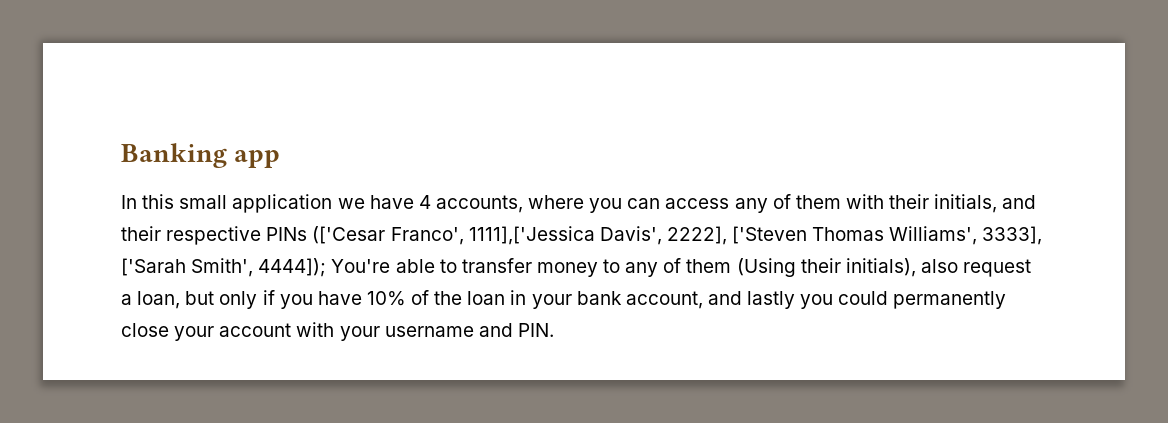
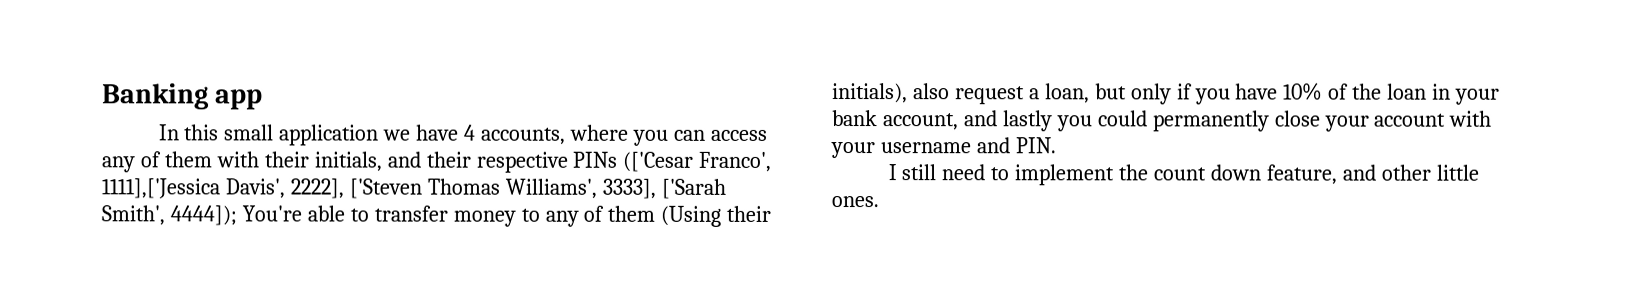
+ I still need to implement the count down feature, and other little ones.

